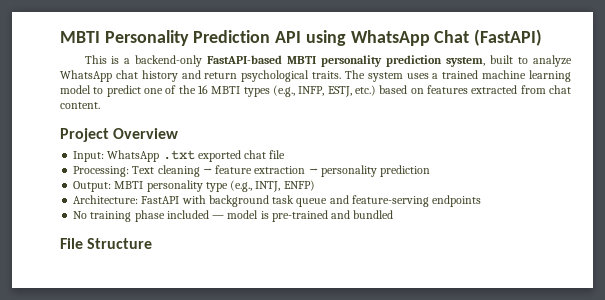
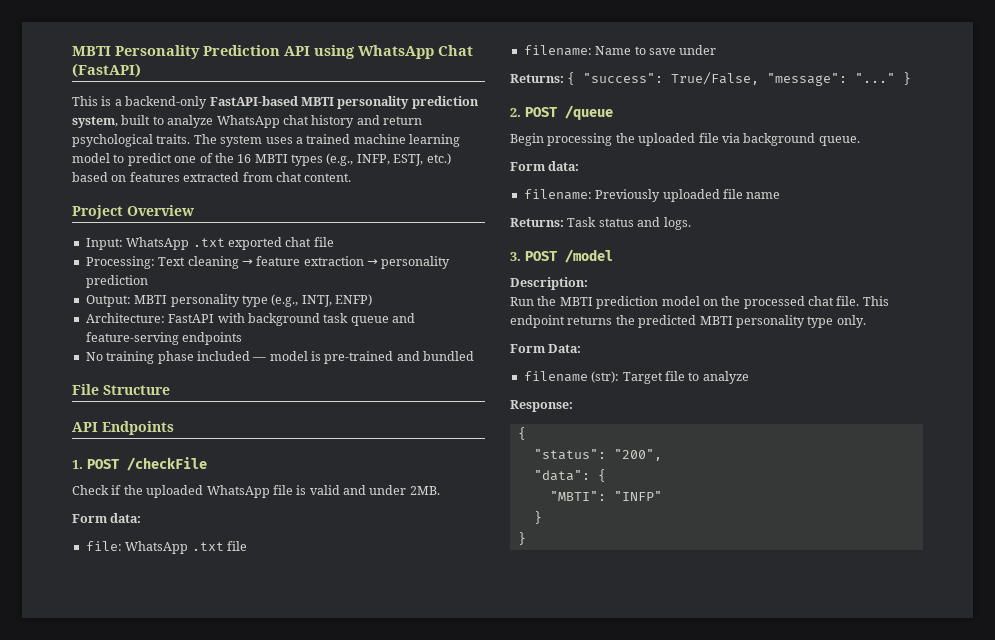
+ API Endpoints
+ 1. POST /checkFile
+ Check if the uploaded WhatsApp file is valid and under 2MB.
+ Form data:
+ file: WhatsApp .txt file
+ filename: Name to save under
+ Returns: { "success": True/False, "message": "..." }
+ 2. POST /queue
+ Begin processing the uploaded file via background queue.
+ Form data:
+ filename: Previously uploaded file name
+ Returns: Task status and logs.
+ 3. POST /model
+ Description:
+ Run the MBTI prediction model on the processed chat file. This endpoint returns the predicted MBTI personality type only.
+ Form Data:
+ filename (str): Target file to analyze
+ Response:
+ {
+ "status": "200",
+ "data": {
+ "MBTI": "INFP"
+ }
+ }

